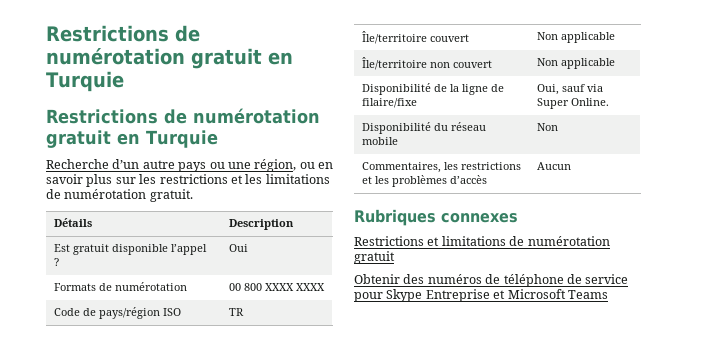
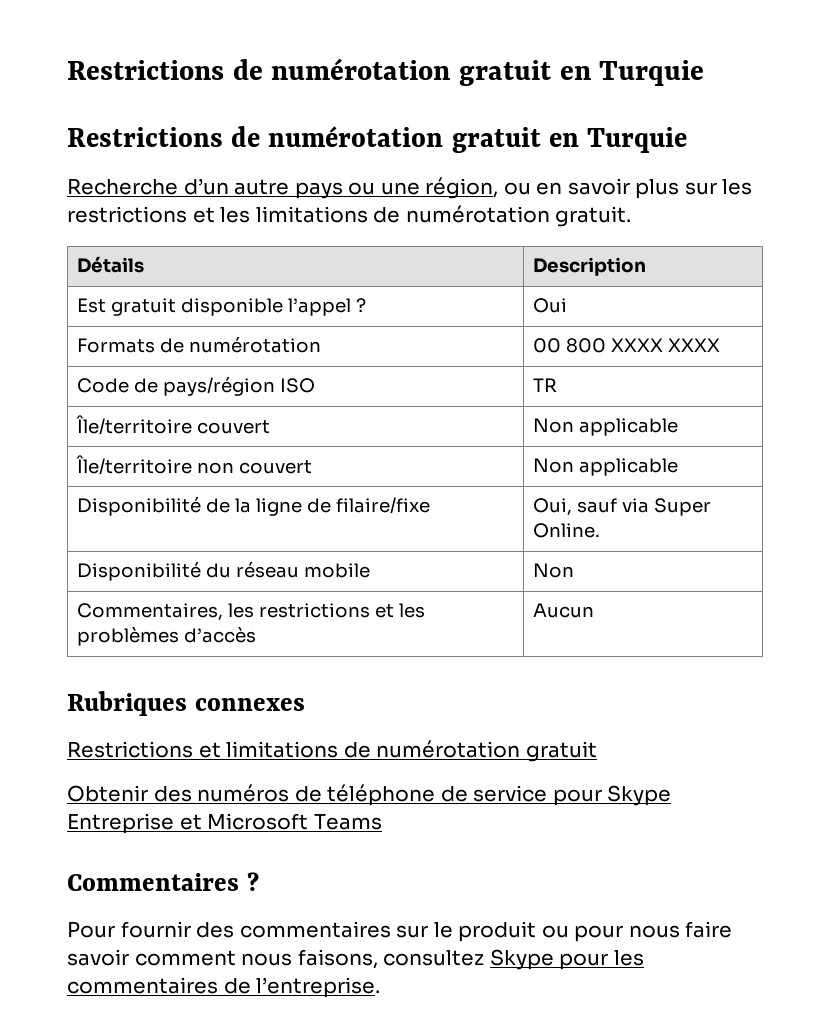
+ Commentaires ?
+ Pour fournir des commentaires sur le produit ou pour nous faire savoir comment nous faisons, consultez Skype pour les commentaires de l’entreprise.

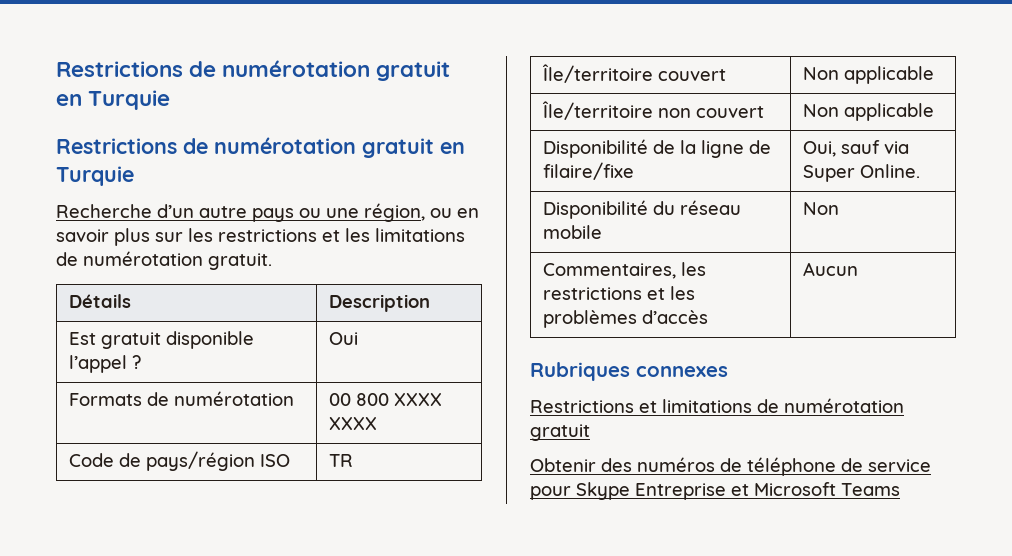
- Commentaires ?
- Pour fournir des commentaires sur le produit ou pour nous faire savoir comment nous faisons, consultez Skype pour les commentaires de l’entreprise.

